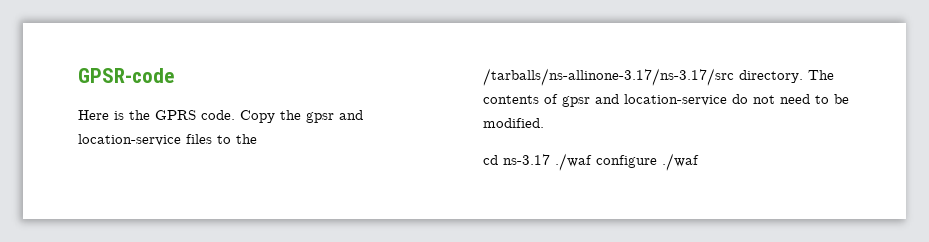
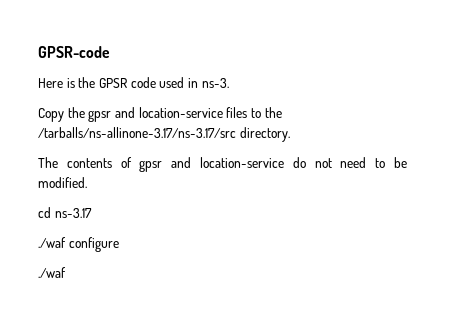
- Here is the GPRS code. Copy the gpsr and location-service files to the /tarballs/ns-allinone-3.17/ns-3.17/src directory. The contents of gpsr and location-service do not need to be modified.
+ Here is the GPSR code used in ns-3.
+ Copy the gpsr and location-service files to the /tarballs/ns-allinone-3.17/ns-3.17/src directory.
+ The contents of gpsr and location-service do not need to be modified.
- cd ns-3.17 ./waf configure ./waf
+ cd ns-3.17
+ ./waf configure
+ ./waf

